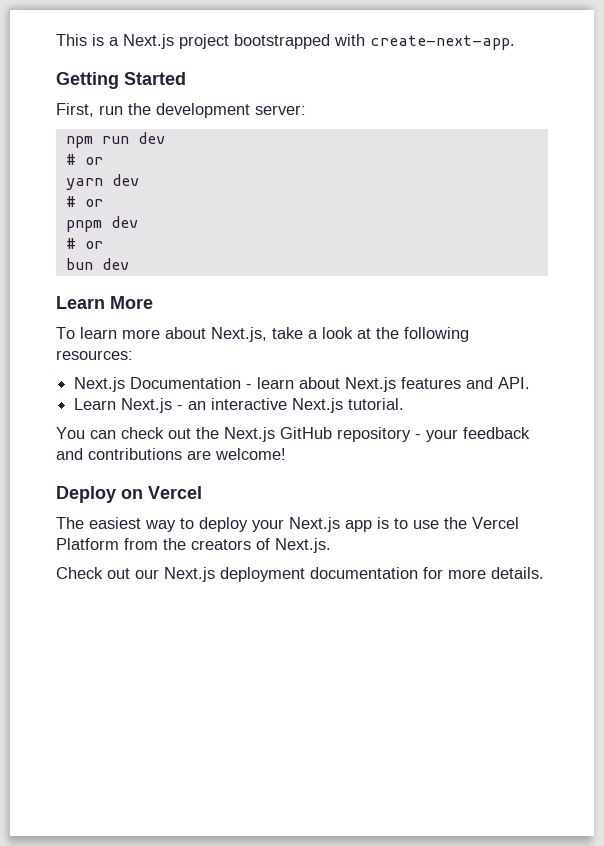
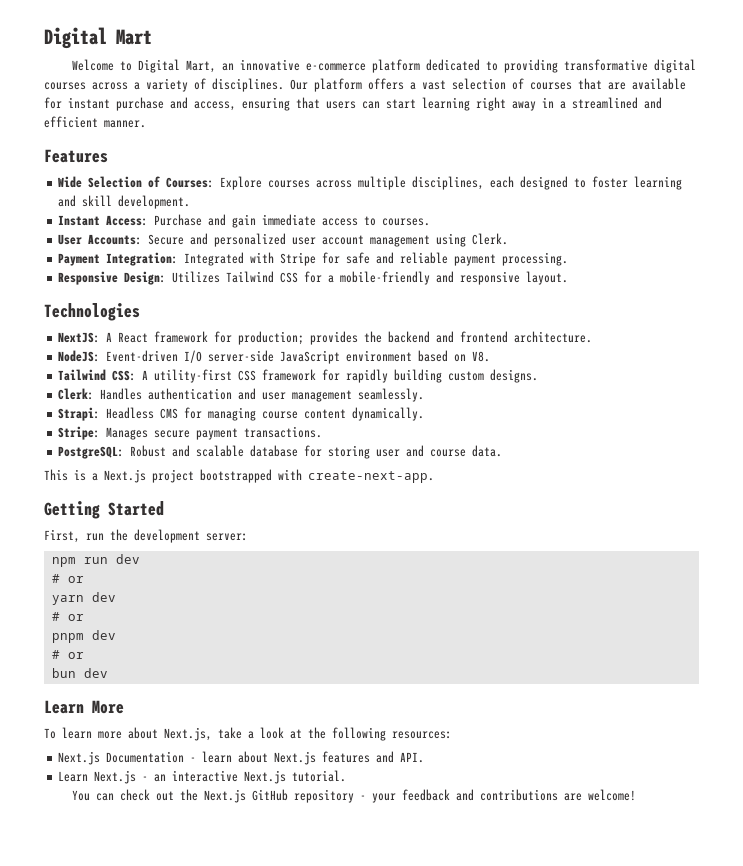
+ Digital Mart
+ Welcome to Digital Mart, an innovative e-commerce platform dedicated to providing transformative digital courses across a variety of disciplines. Our platform offers a vast selection of courses that are available for instant purchase and access, ensuring that users can start learning right away in a streamlined and efficient manner.
+ Features
+ Wide Selection of Courses: Explore courses across multiple disciplines, each designed to foster learning and skill development.
+ Instant Access: Purchase and gain immediate access to courses.
+ User Accounts: Secure and personalized user account management using Clerk.
+ Payment Integration: Integrated with Stripe for safe and reliable payment processing.
+ Responsive Design: Utilizes Tailwind CSS for a mobile-friendly and responsive layout.
+ Technologies
+ NextJS: A React framework for production; provides the backend and frontend architecture.
+ NodeJS: Event-driven I/O server-side JavaScript environment based on V8.
+ Tailwind CSS: A utility-first CSS framework for rapidly building custom designs.
+ Clerk: Handles authentication and user management seamlessly.
+ Strapi: Headless CMS for managing course content dynamically.
+ Stripe: Manages secure payment transactions.
+ PostgreSQL: Robust and scalable database for storing user and course data.
- Deploy on Vercel
- The easiest way to deploy your Next.js app is to use the Vercel Platform from the creators of Next.js.
- Check out our Next.js deployment documentation for more details.

